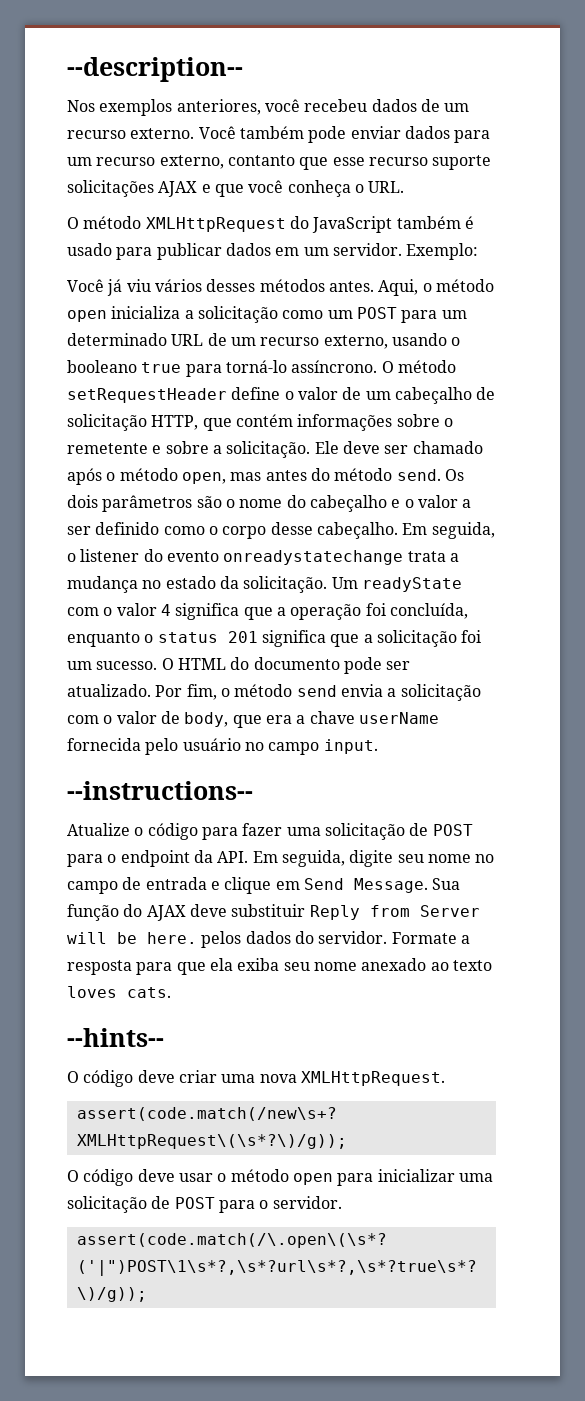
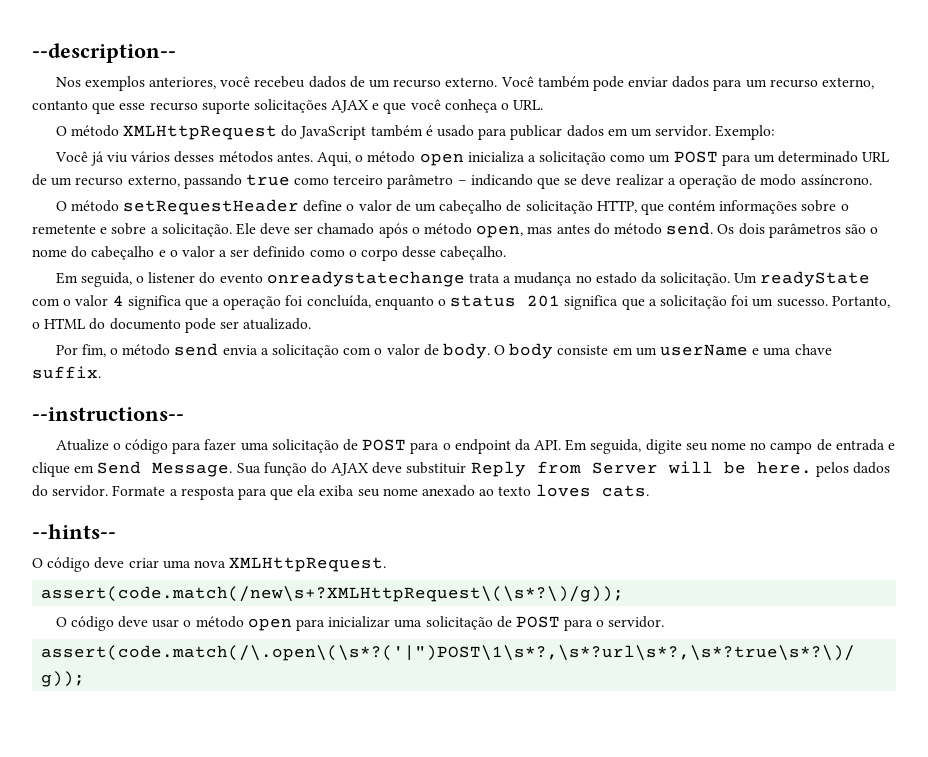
- Aqui, o método open inicializa a solicitação como um POST para um determinado URL de um recurso externo, usando o booleano true para torná-lo assíncrono. O método setRequestHeader define o valor de um cabeçalho de solicitação HTTP, que contém informações sobre o remetente e sobre a solicitação.
+ Aqui, o método open inicializa a solicitação como um POST para um determinado URL de um recurso externo, passando true como terceiro parâmetro – indicando que se deve realizar a operação de modo assíncrono.
+ O método setRequestHeader define o valor de um cabeçalho de solicitação HTTP, que contém informações sobre o remetente e sobre a solicitação.
- Os dois parâmetros são o nome do cabeçalho e o valor a ser definido como o corpo desse cabeçalho. Em seguida, o listener do evento onreadystatechange trata a mudança no estado da solicitação.
+ Os dois parâmetros são o nome do cabeçalho e o valor a ser definido como o corpo desse cabeçalho.
+ Em seguida, o listener do evento onreadystatechange trata a mudança no estado da solicitação.
- O HTML do documento pode ser atualizado. Por fim, o método send envia a solicitação com o valor de body, que era a chave userName fornecida pelo usuário no campo input.
+ Portanto, o HTML do documento pode ser atualizado.
+ Por fim, o método send envia a solicitação com o valor de body. O body consiste em um userName e uma chave suffix.

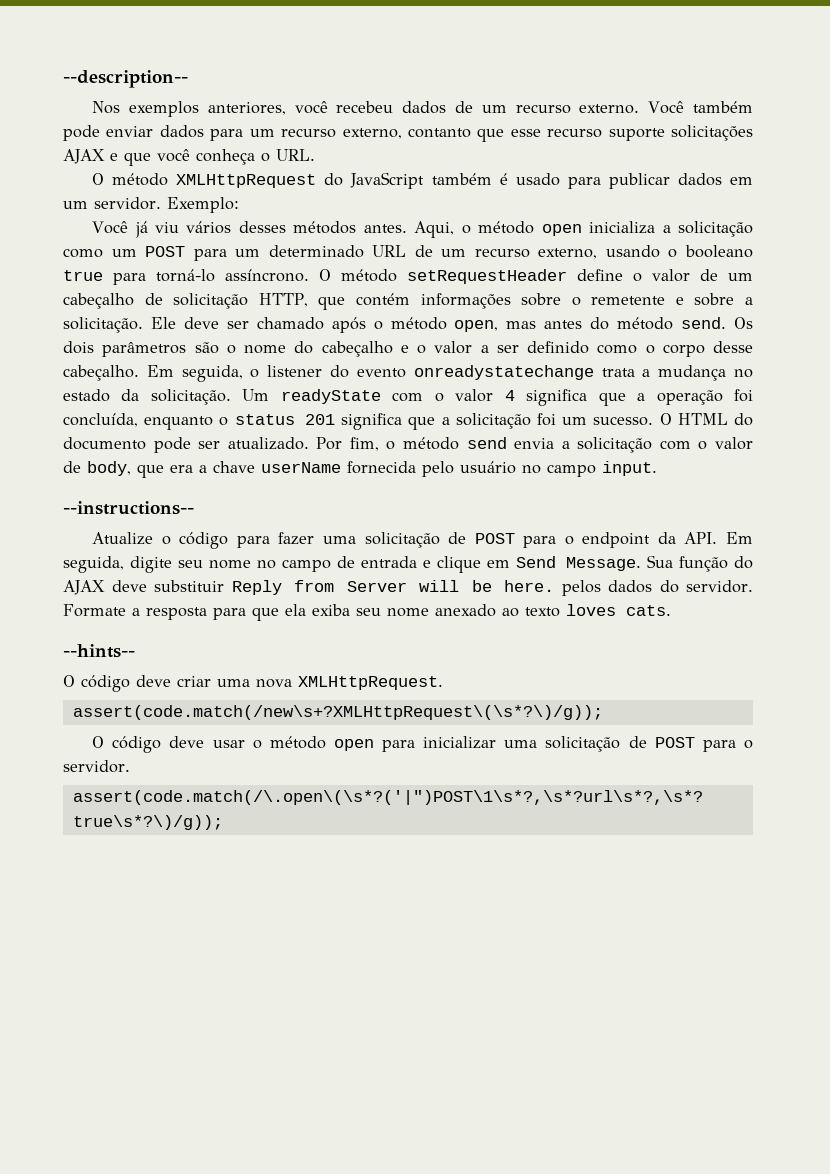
- Aqui, o método open inicializa a solicitação como um POST para um determinado URL de um recurso externo, passando true como terceiro parâmetro – indicando que se deve realizar a operação de modo assíncrono.
- O método setRequestHeader define o valor de um cabeçalho de solicitação HTTP, que contém informações sobre o remetente e sobre a solicitação.
+ Aqui, o método open inicializa a solicitação como um POST para um determinado URL de um recurso externo, usando o booleano true para torná-lo assíncrono. O método setRequestHeader define o valor de um cabeçalho de solicitação HTTP, que contém informações sobre o remetente e sobre a solicitação.
- Os dois parâmetros são o nome do cabeçalho e o valor a ser definido como o corpo desse cabeçalho.
- Em seguida, o listener do evento onreadystatechange trata a mudança no estado da solicitação.
+ Os dois parâmetros são o nome do cabeçalho e o valor a ser definido como o corpo desse cabeçalho. Em seguida, o listener do evento onreadystatechange trata a mudança no estado da solicitação.
- Portanto, o HTML do documento pode ser atualizado.
- Por fim, o método send envia a solicitação com o valor de body. O body consiste em um userName e uma chave suffix.
+ O HTML do documento pode ser atualizado. Por fim, o método send envia a solicitação com o valor de body, que era a chave userName fornecida pelo usuário no campo input.

